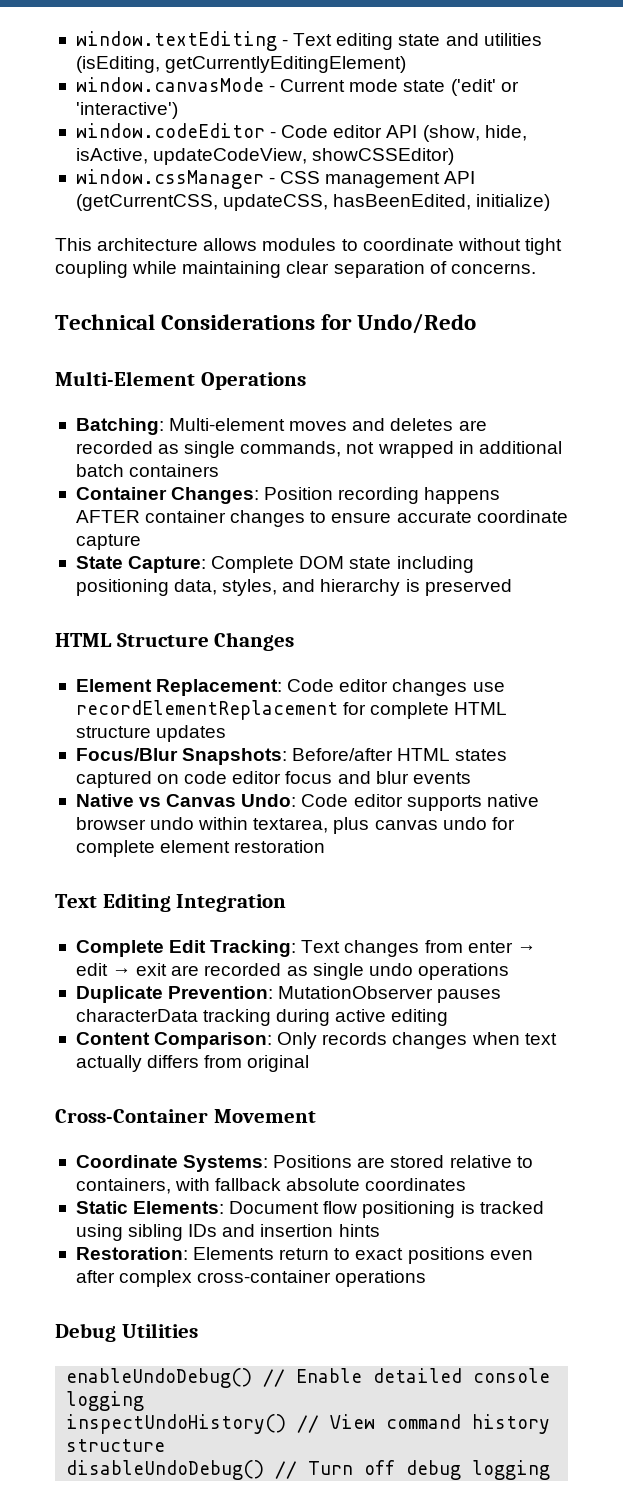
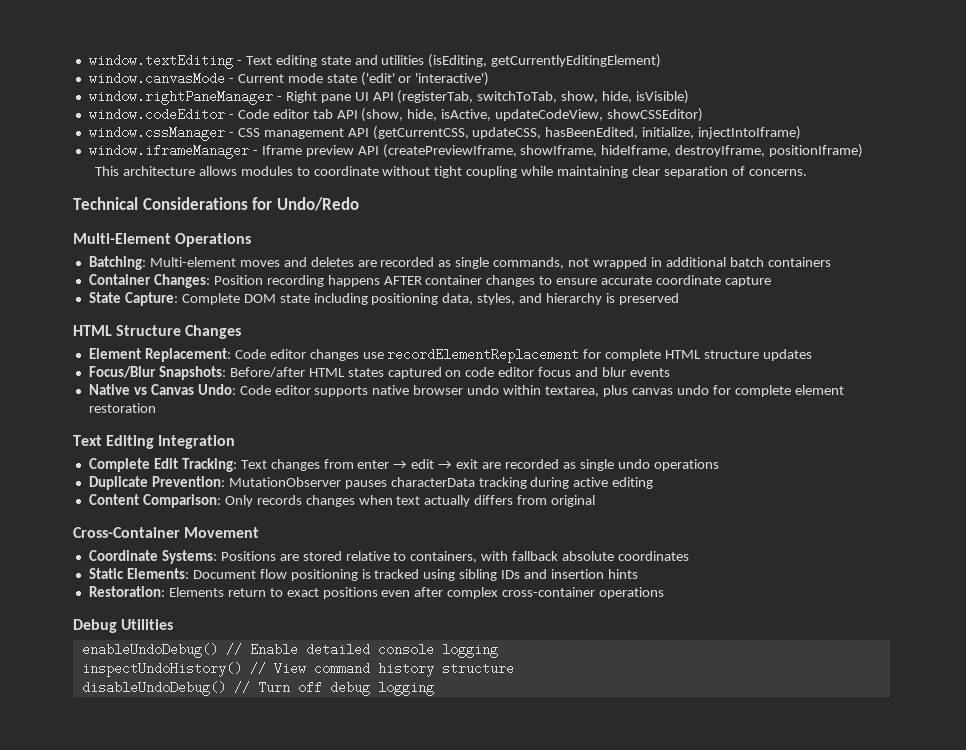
+ window.rightPaneManager - Right pane UI API (registerTab, switchToTab, show, hide, isVisible)
- window.codeEditor - Code editor API (show, hide, isActive, updateCodeView, showCSSEditor)
+ window.codeEditor - Code editor tab API (show, hide, isActive, updateCodeView, showCSSEditor)
- window.cssManager - CSS management API (getCurrentCSS, updateCSS, hasBeenEdited, initialize)
+ window.cssManager - CSS management API (getCurrentCSS, updateCSS, hasBeenEdited, initialize, injectIntoIframe)
+ window.iframeManager - Iframe preview API (createPreviewIframe, showIframe, hideIframe, destroyIframe, positionIframe)

